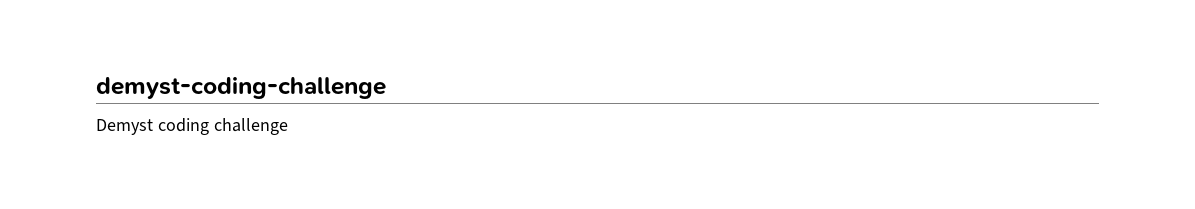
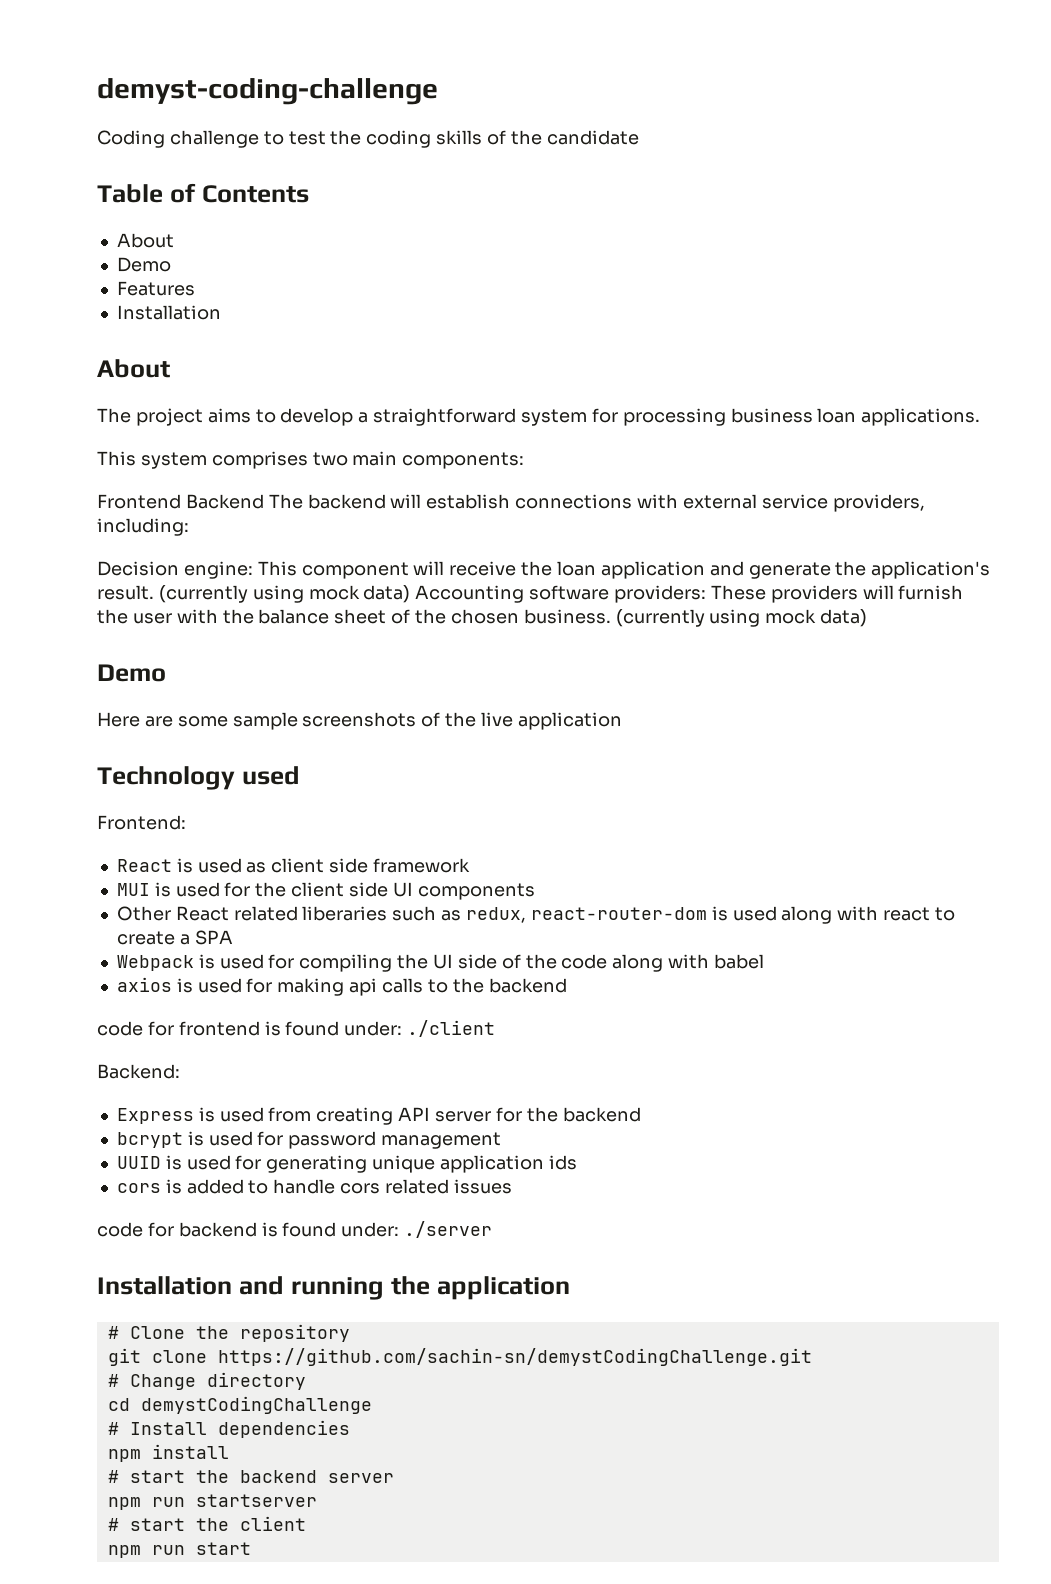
- Demyst coding challenge
+ Coding challenge to test the coding skills of the candidate
+ Table of Contents
+ About
+ Demo
+ Features
+ Installation
+ About
+ The project aims to develop a straightforward system for processing business loan applications.
+ This system comprises two main components:
+ Frontend Backend The backend will establish connections with external service providers, including:
+ Decision engine: This component will receive the loan application and generate the application's result. (currently using mock data) Accounting software providers: These providers will furnish the user with the balance sheet of the chosen business. (currently using mock data)
+ Demo
+ Here are some sample screenshots of the live application
+ Technology used
+ Frontend:
+ React is used as client side framework
+ MUI is used for the client side UI components
+ Other React related liberaries such as redux, react-router-dom is used along with react to create a SPA
+ Webpack is used for compiling the UI side of the code along with babel
+ axios is used for making api calls to the backend
+ code for frontend is found under: ./client
+ Backend:
+ Express is used from creating API server for the backend
+ bcrypt is used for password management
+ UUID is used for generating unique application ids
+ cors is added to handle cors related issues
+ code for backend is found under: ./server
+ Installation and running the application
+ # Clone the repository
+ git clone https://github.com/sachin-sn/demystCodingChallenge.git
+ # Change directory
+ cd demystCodingChallenge
+ # Install dependencies
+ npm install
+ # start the backend server
+ npm run startserver
+ # start the client
+ npm run start

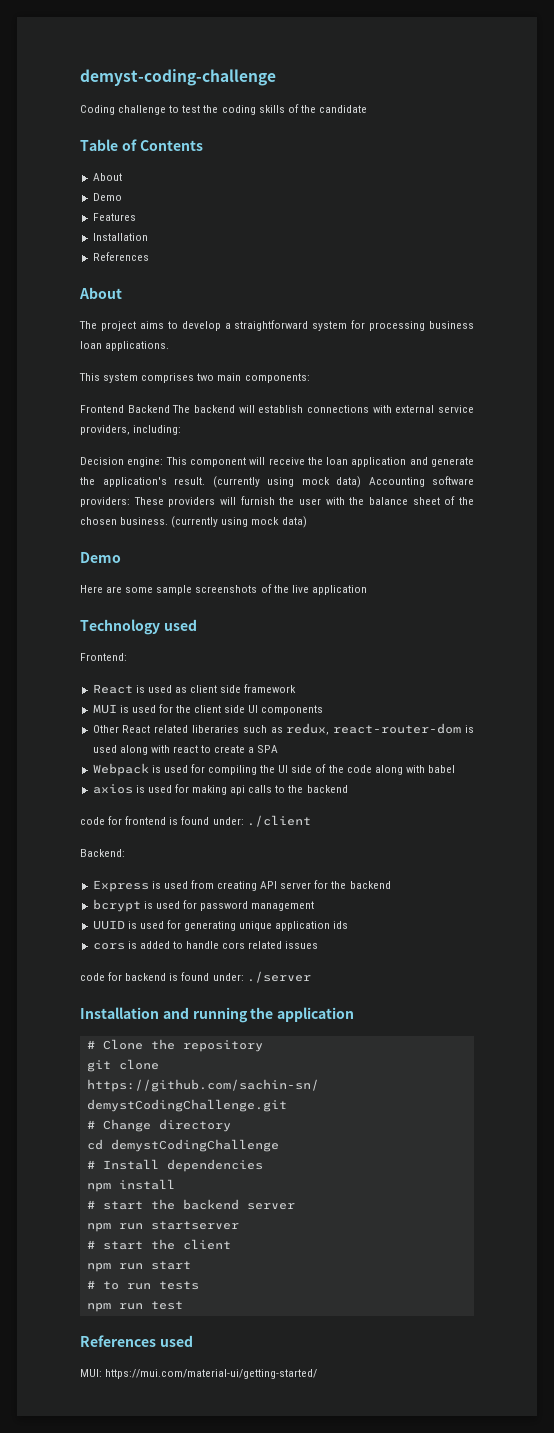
  Features
  Installation
+ References
+ # to run tests
+ npm run test
+ References used
+ MUI: https://mui.com/material-ui/getting-started/

